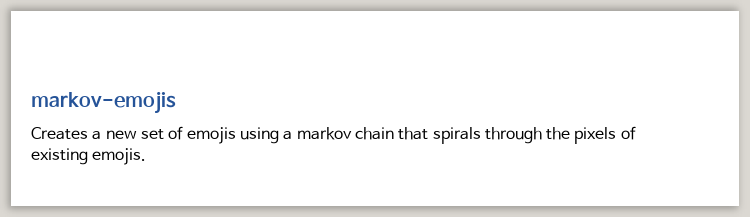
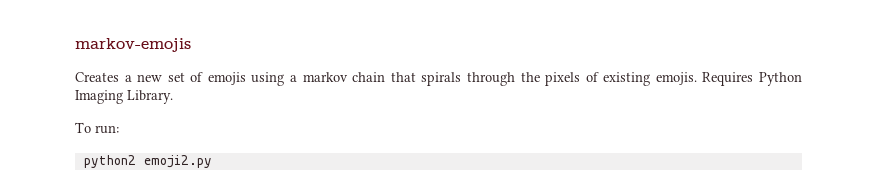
+ Requires Python Imaging Library.
+ To run:
+ python2 emoji2.py

